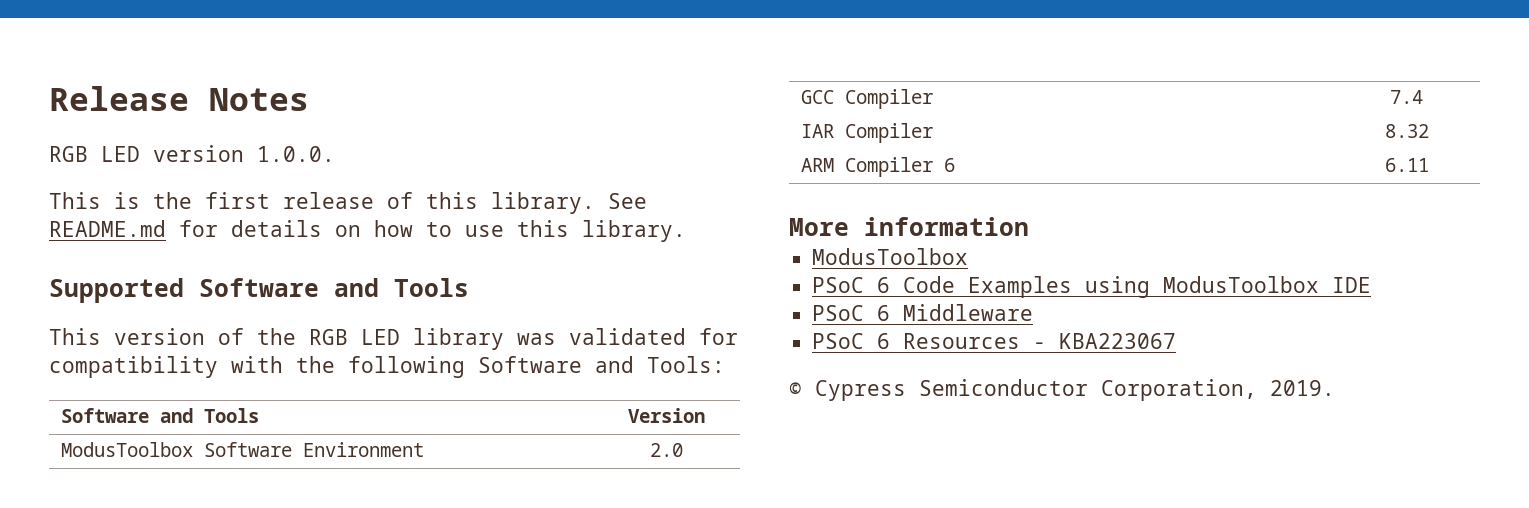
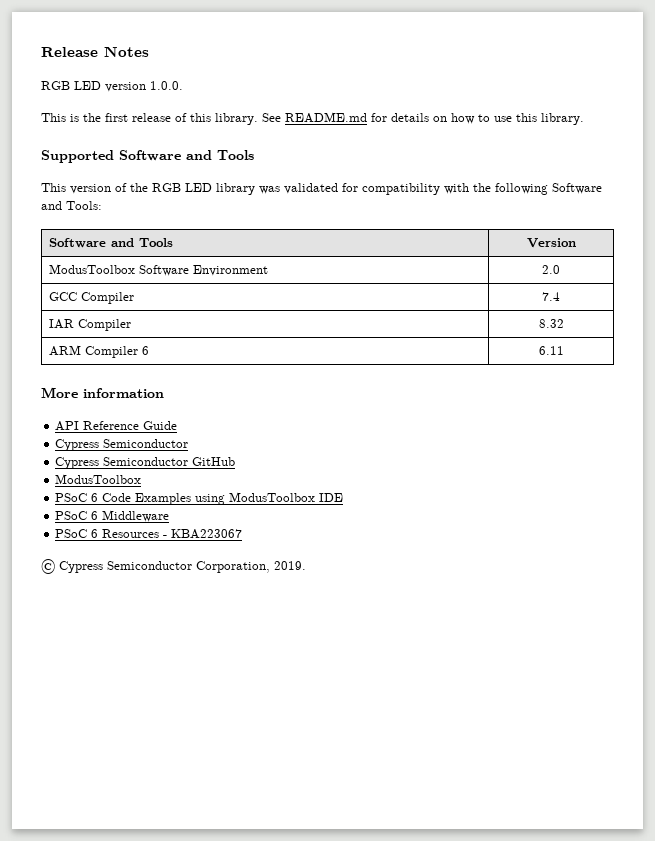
+ API Reference Guide
+ Cypress Semiconductor
+ Cypress Semiconductor GitHub

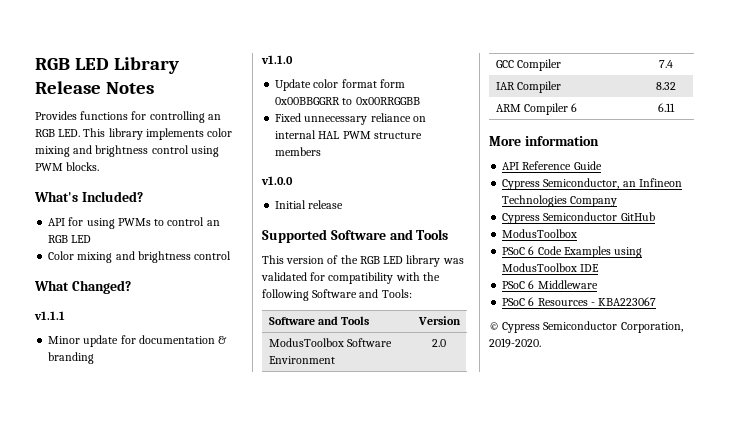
- Release Notes
+ RGB LED Library Release Notes
- RGB LED version 1.0.0.
- This is the first release of this library. See README.md for details on how to use this library.
+ Provides functions for controlling an RGB LED. This library implements color mixing and brightness control using PWM blocks.
+ What's Included?
+ API for using PWMs to control an RGB LED
+ Color mixing and brightness control
+ What Changed?
+ v1.1.1
+ Minor update for documentation & branding
+ v1.1.0
+ Update color format form 0x00BBGGRR to 0x00RRGGBB
+ Fixed unnecessary reliance on internal HAL PWM structure members
+ v1.0.0
+ Initial release
  API Reference Guide
- Cypress Semiconductor
+ Cypress Semiconductor, an Infineon Technologies Company
- © Cypress Semiconductor Corporation, 2019.
+ © Cypress Semiconductor Corporation, 2019-2020.

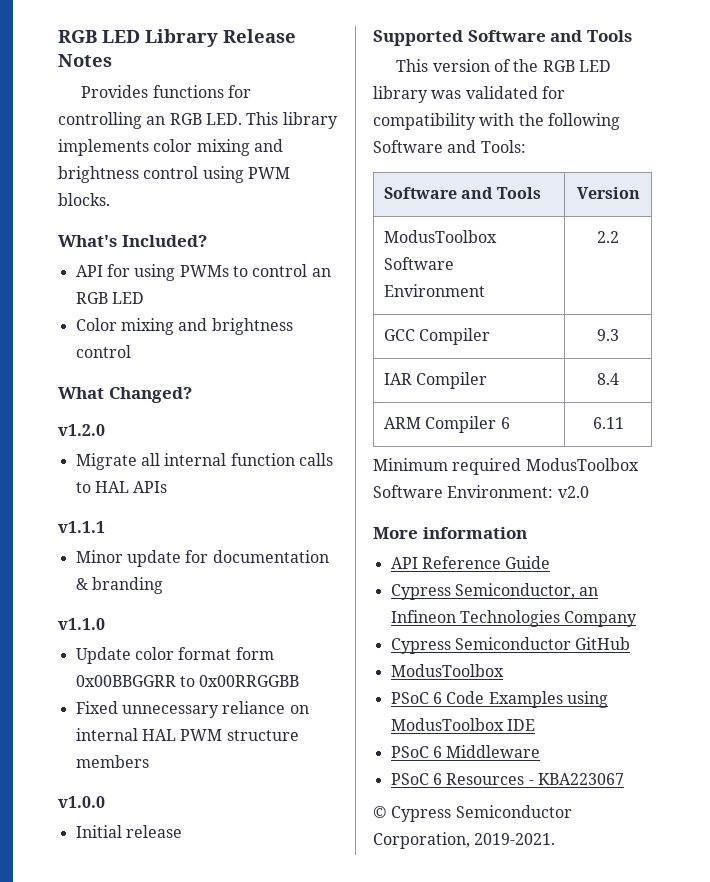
+ v1.2.0
+ Migrate all internal function calls to HAL APIs
- ModusToolbox Software Environment | 2.0
+ ModusToolbox Software Environment | 2.2
- GCC Compiler | 7.4
+ GCC Compiler | 9.3
- IAR Compiler | 8.32
+ IAR Compiler | 8.4
+ Minimum required ModusToolbox Software Environment: v2.0
- © Cypress Semiconductor Corporation, 2019-2020.
+ © Cypress Semiconductor Corporation, 2019-2021.

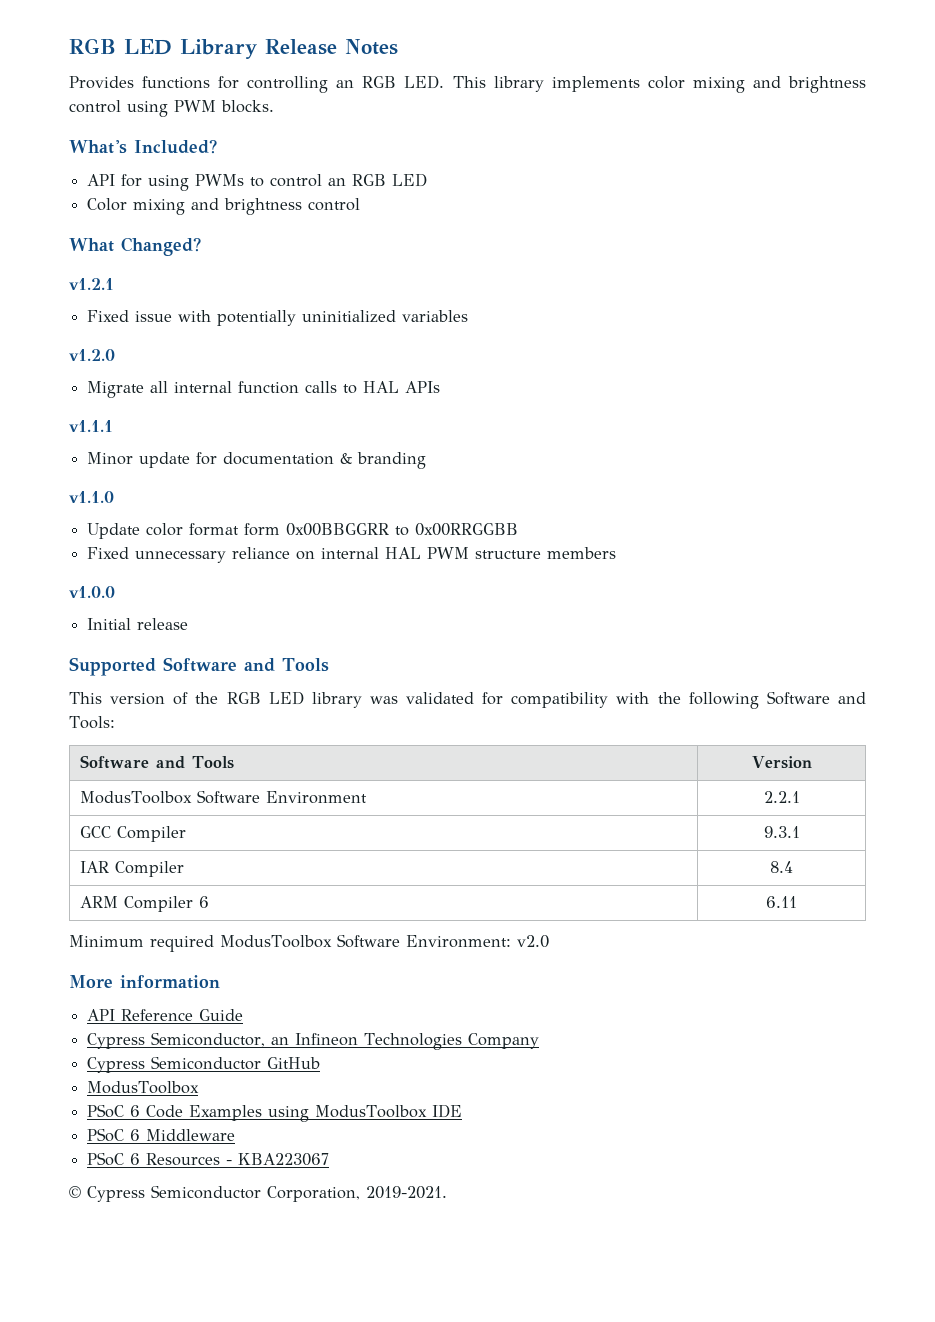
+ v1.2.1
+ Fixed issue with potentially uninitialized variables
- ModusToolbox Software Environment | 2.2
+ ModusToolbox Software Environment | 2.2.1
- GCC Compiler | 9.3
+ GCC Compiler | 9.3.1

